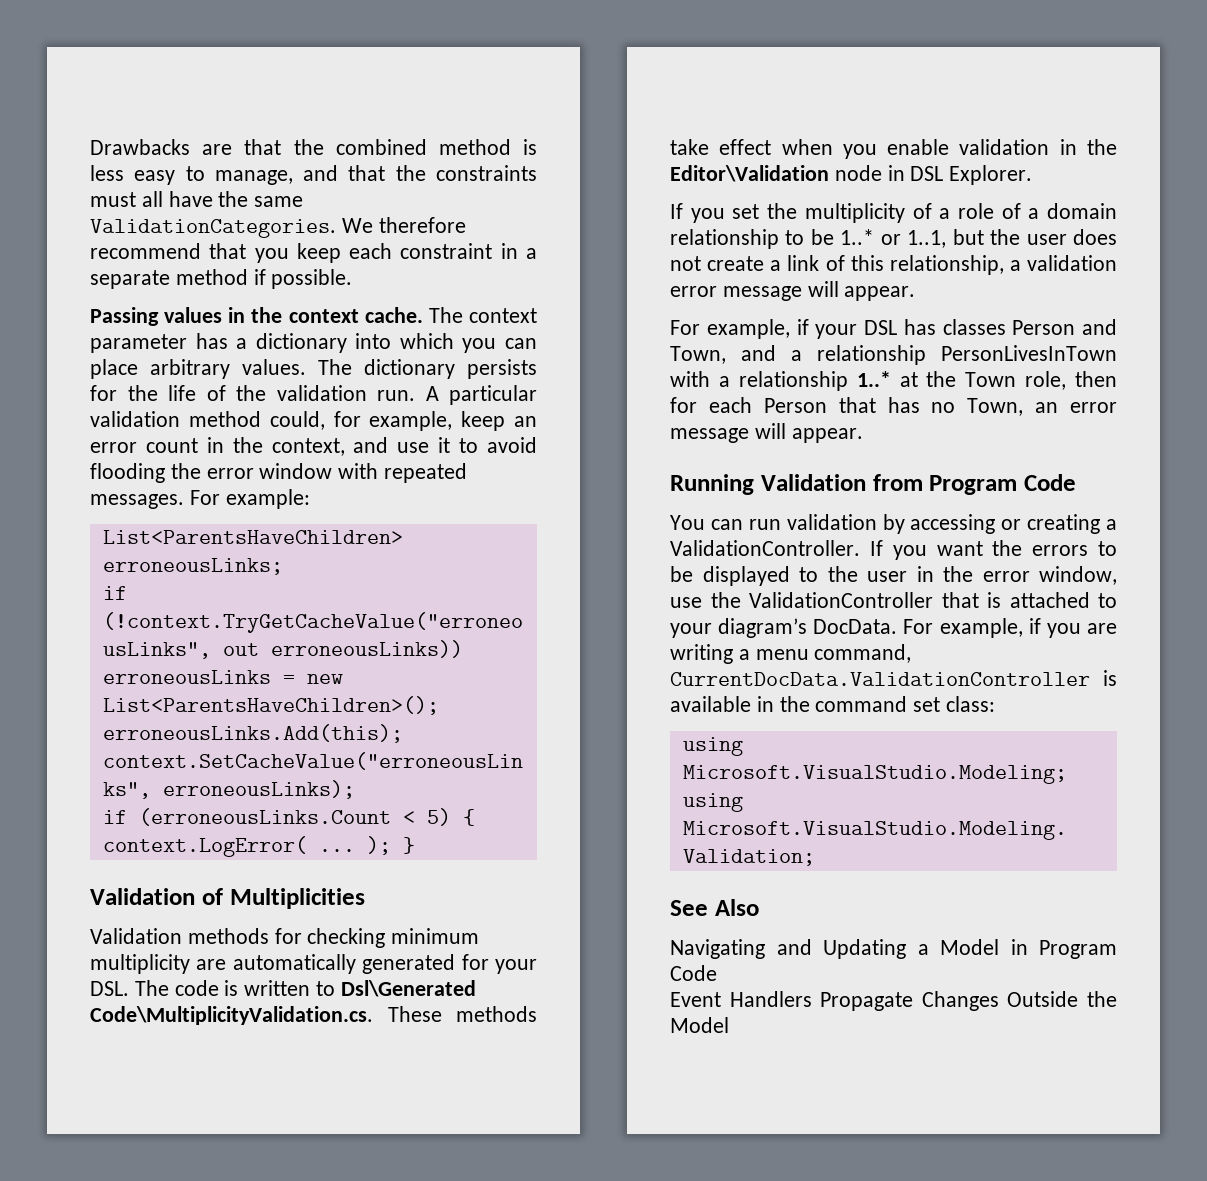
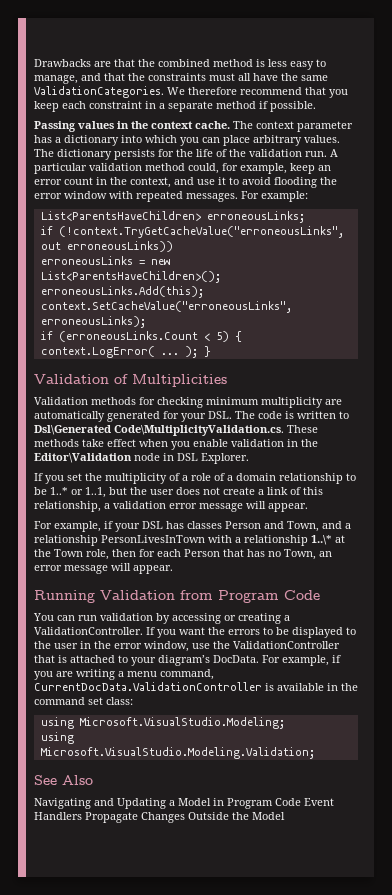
- For example, if your DSL has classes Person and Town, and a relationship PersonLivesInTown with a relationship 1..* at the Town role, then for each Person that has no Town, an error message will appear.
+ For example, if your DSL has classes Person and Town, and a relationship PersonLivesInTown with a relationship 1..\* at the Town role, then for each Person that has no Town, an error message will appear.
- Navigating and Updating a Model in Program Code
- Event Handlers Propagate Changes Outside the Model
+ Navigating and Updating a Model in Program Code Event Handlers Propagate Changes Outside the Model

